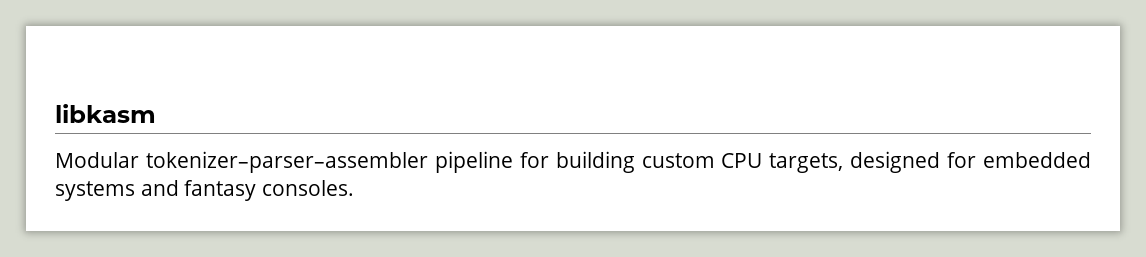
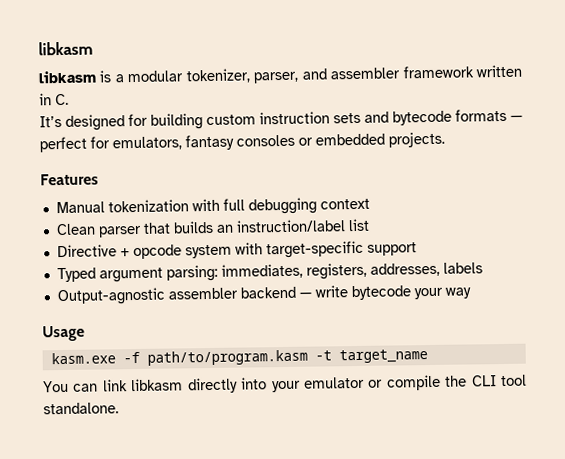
- Modular tokenizer–parser–assembler pipeline for building custom CPU targets, designed for embedded systems and fantasy consoles.
+ libkasm is a modular tokenizer, parser, and assembler framework written in C.
+ It’s designed for building custom instruction sets and bytecode formats — perfect for emulators, fantasy consoles or embedded projects.
+ Features
+ Manual tokenization with full debugging context
+ Clean parser that builds an instruction/label list
+ Directive + opcode system with target-specific support
+ Typed argument parsing: immediates, registers, addresses, labels
+ Output-agnostic assembler backend — write bytecode your way
+ Usage
+ kasm.exe -f path/to/program.kasm -t target_name
+ You can link libkasm directly into your emulator or compile the CLI tool standalone.

